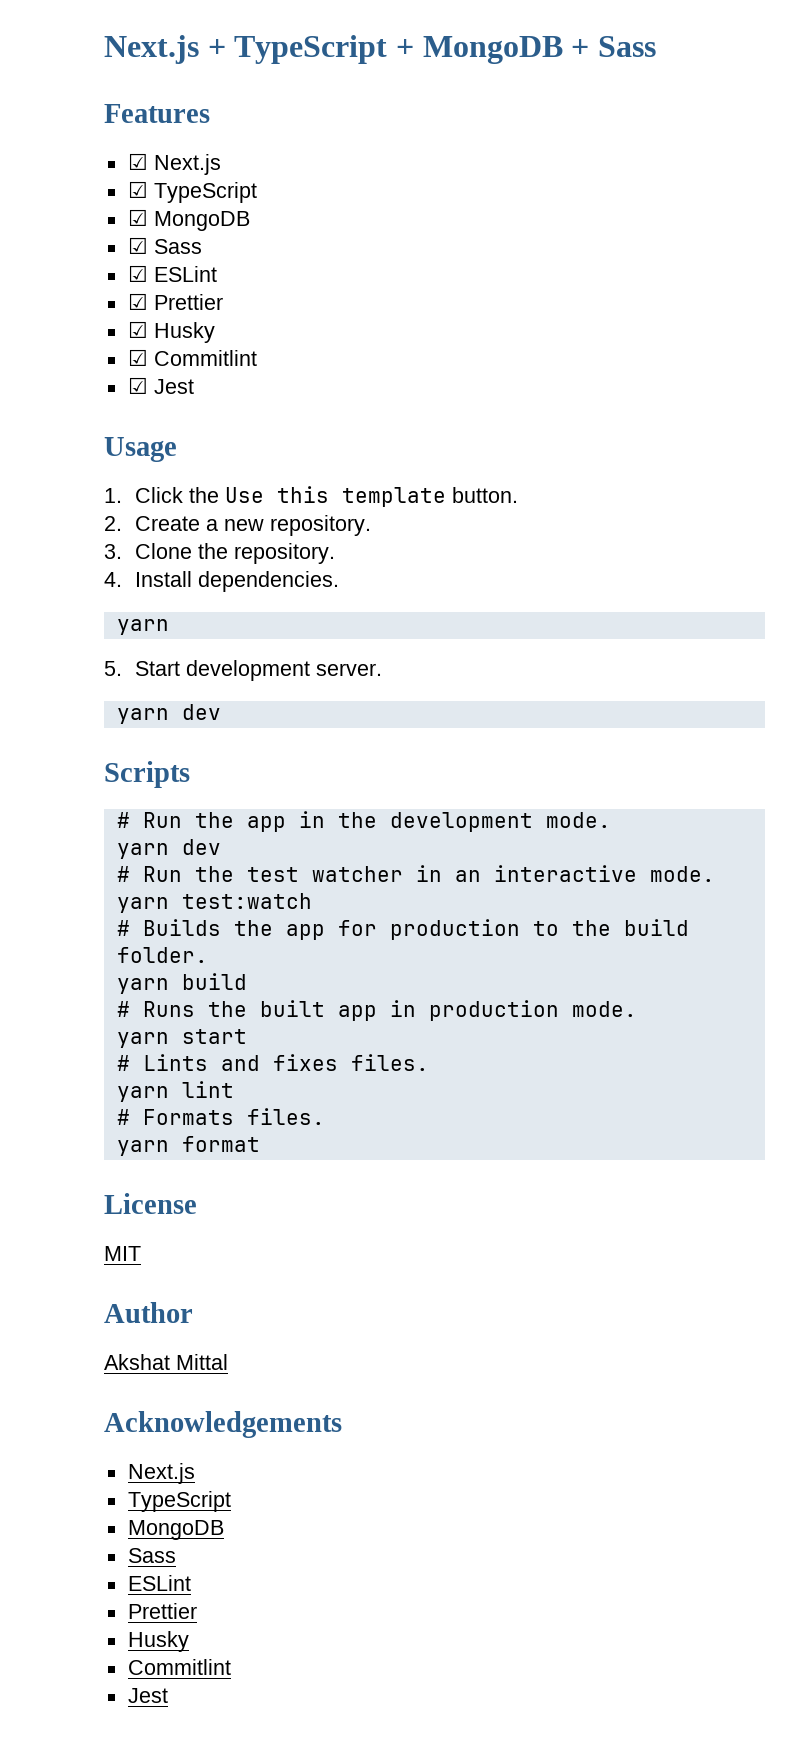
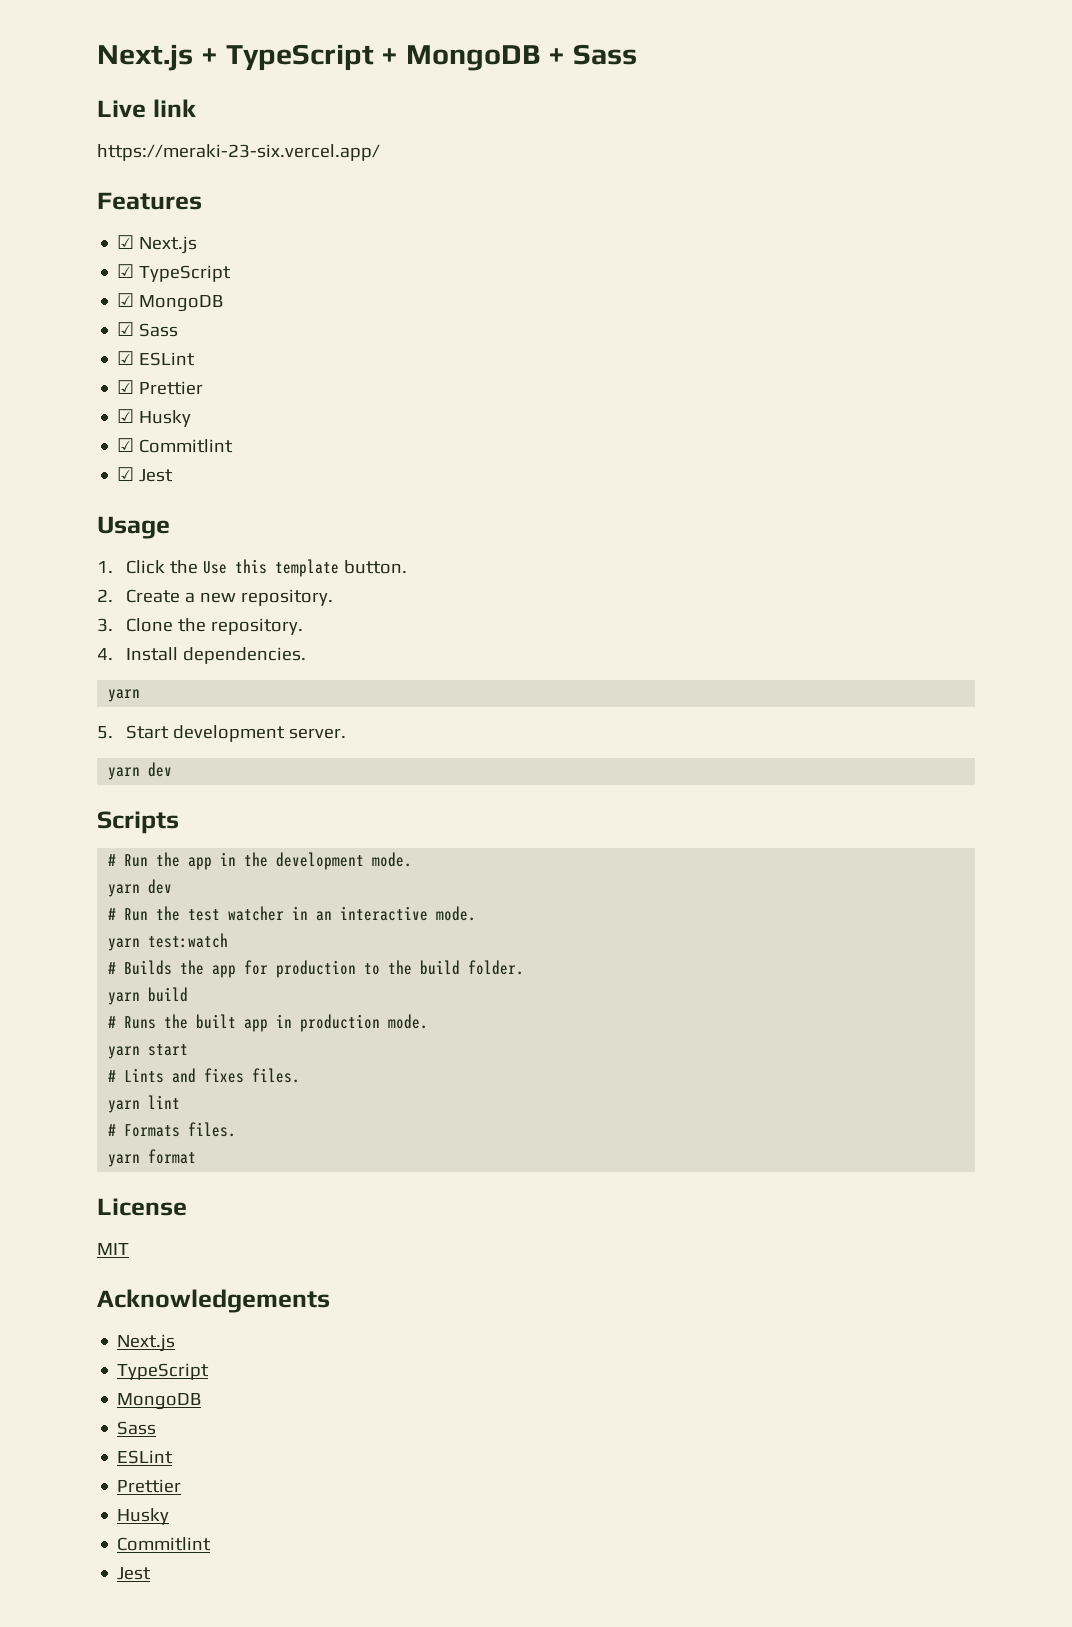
+ Live link
+ https://meraki-23-six.vercel.app/
- Author
- Akshat Mittal

